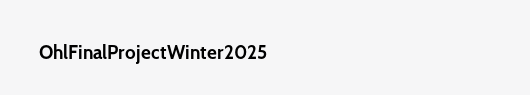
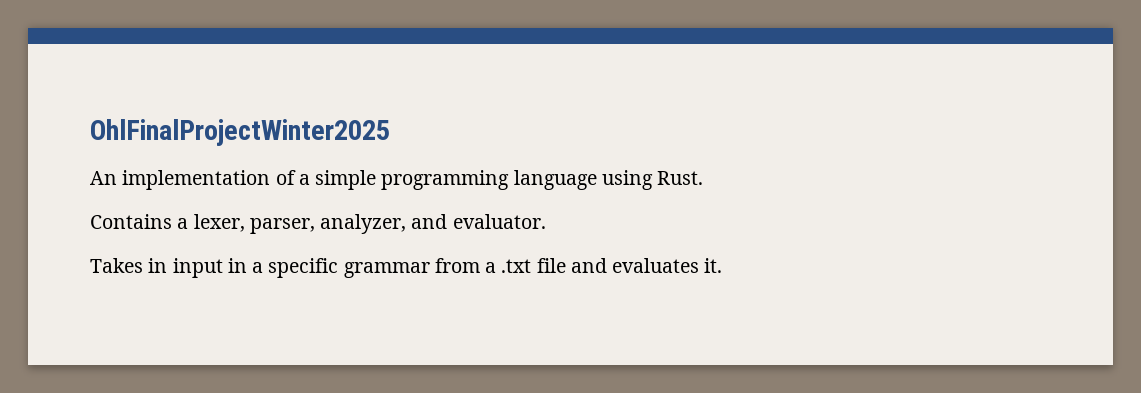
+ An implementation of a simple programming language using Rust.
+ Contains a lexer, parser, analyzer, and evaluator.
+ Takes in input in a specific grammar from a .txt file and evaluates it.

